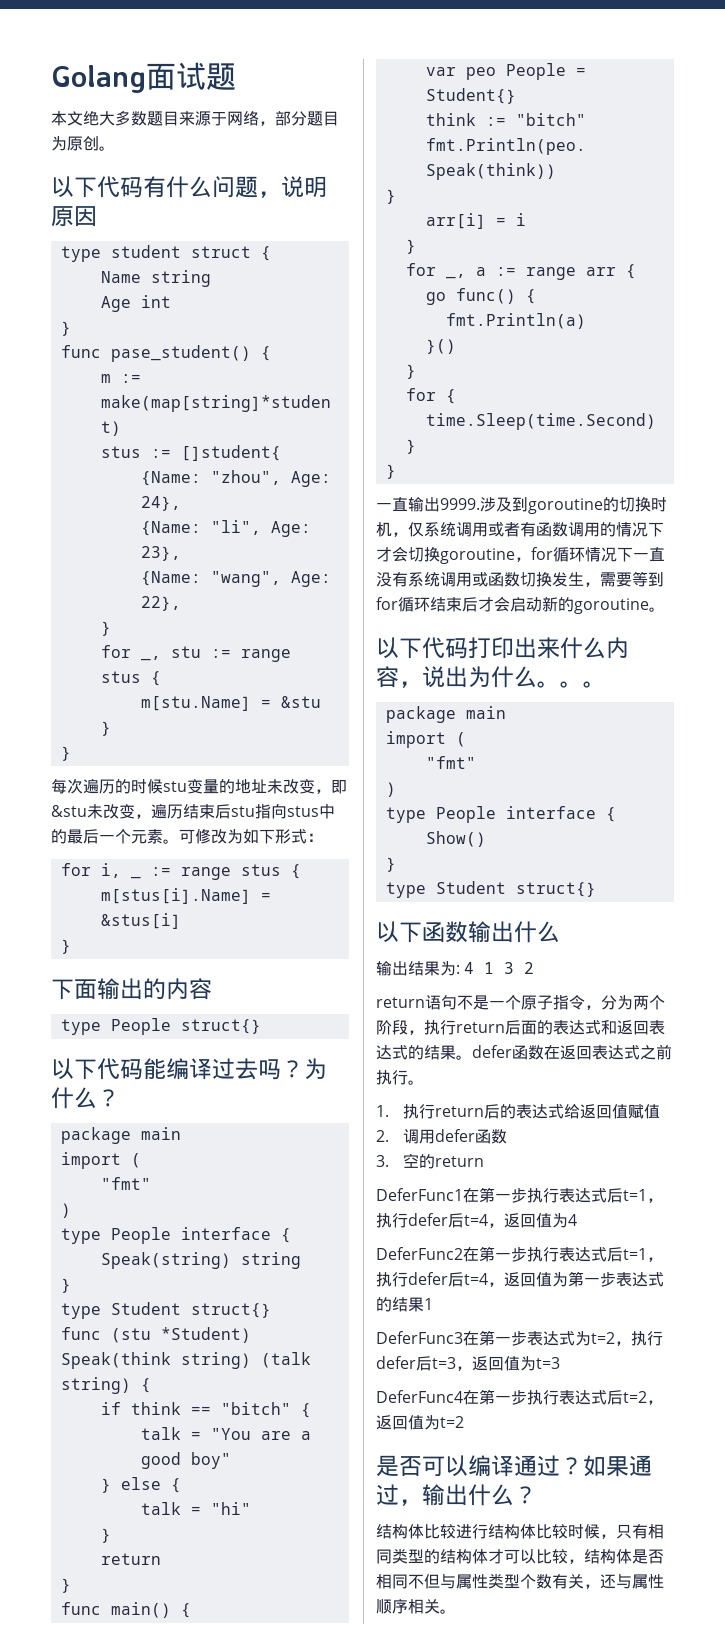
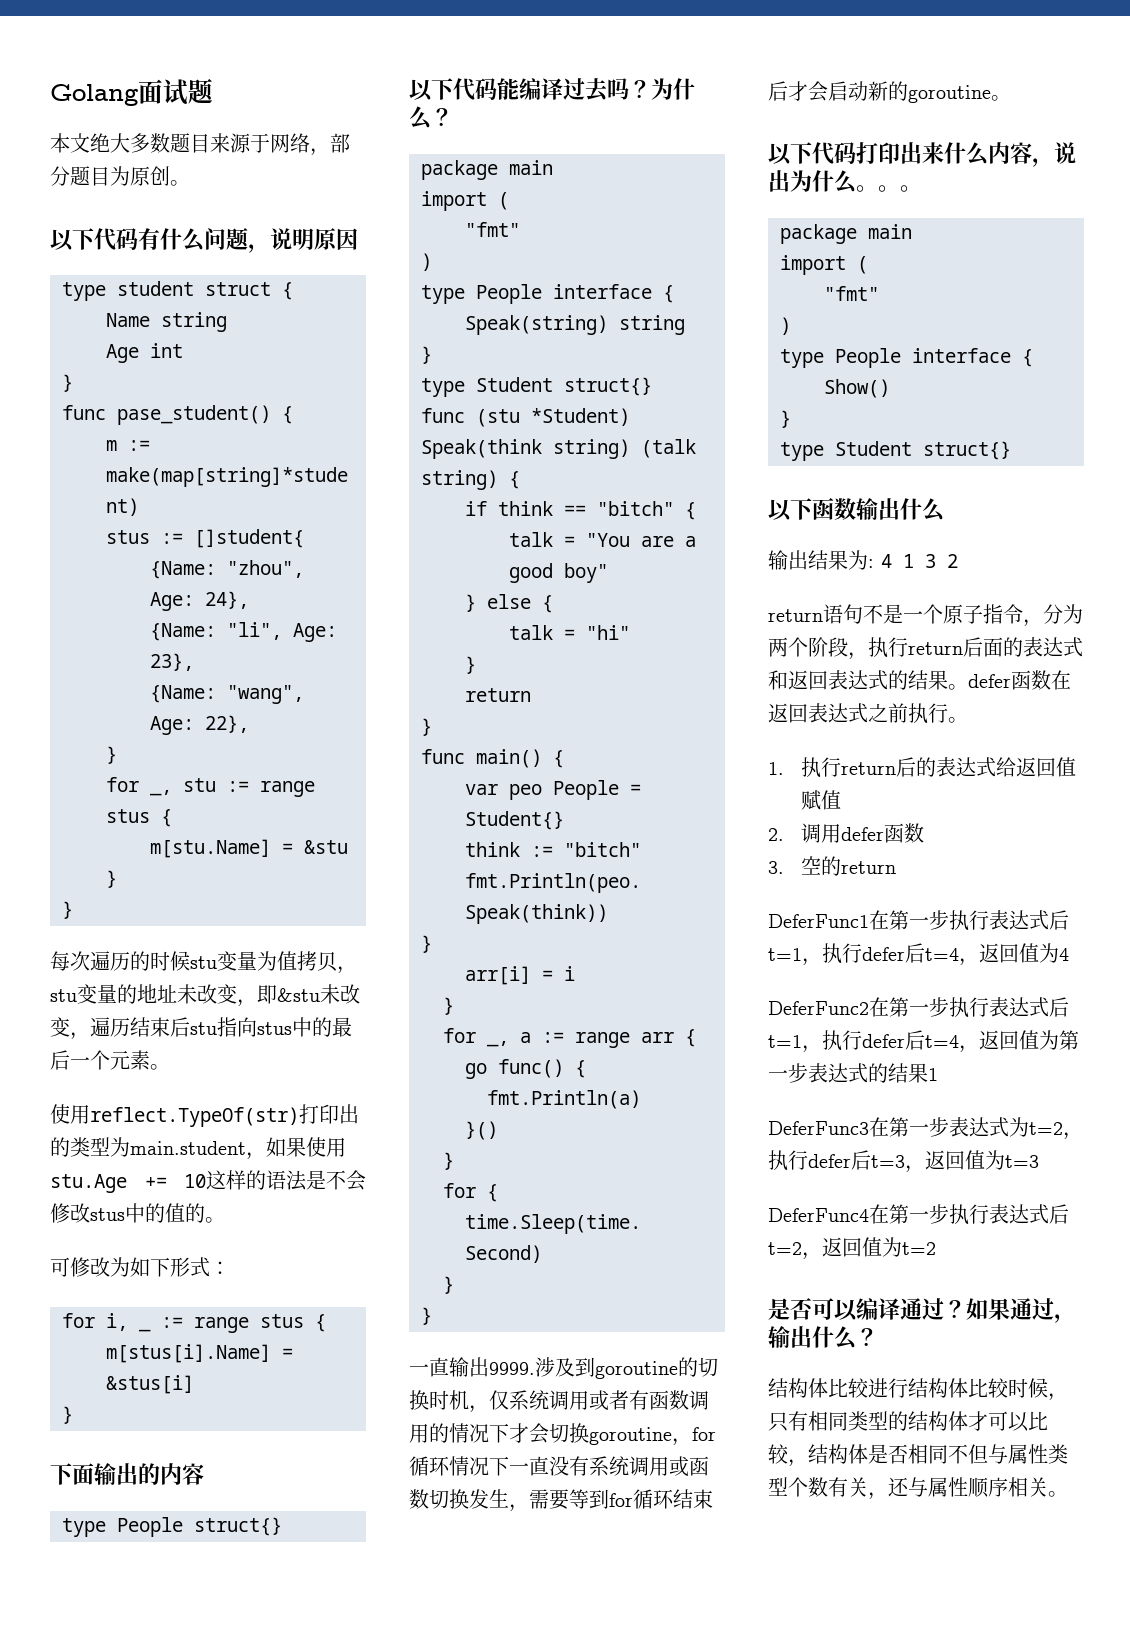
- 每次遍历的时候stu变量的地址未改变，即&stu未改变，遍历结束后stu指向stus中的最后一个元素。可修改为如下形式：
+ 每次遍历的时候stu变量为值拷贝，stu变量的地址未改变，即&stu未改变，遍历结束后stu指向stus中的最后一个元素。
+ 使用reflect.TypeOf(str)打印出的类型为main.student，如果使用stu.Age += 10这样的语法是不会修改stus中的值的。
+ 可修改为如下形式：

